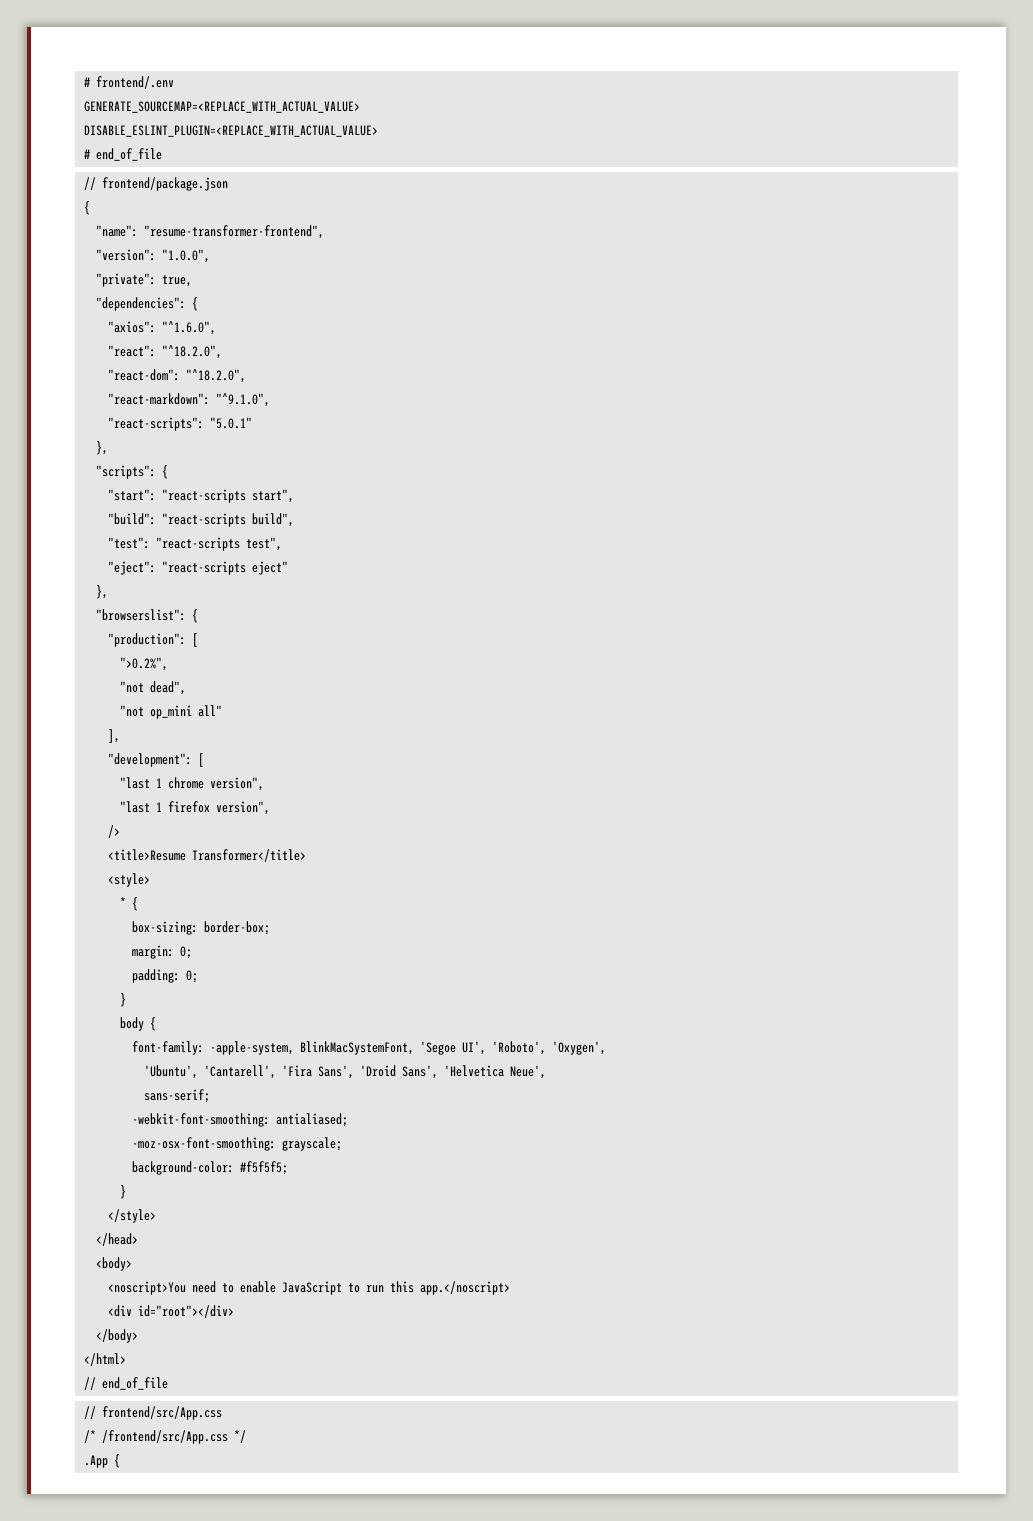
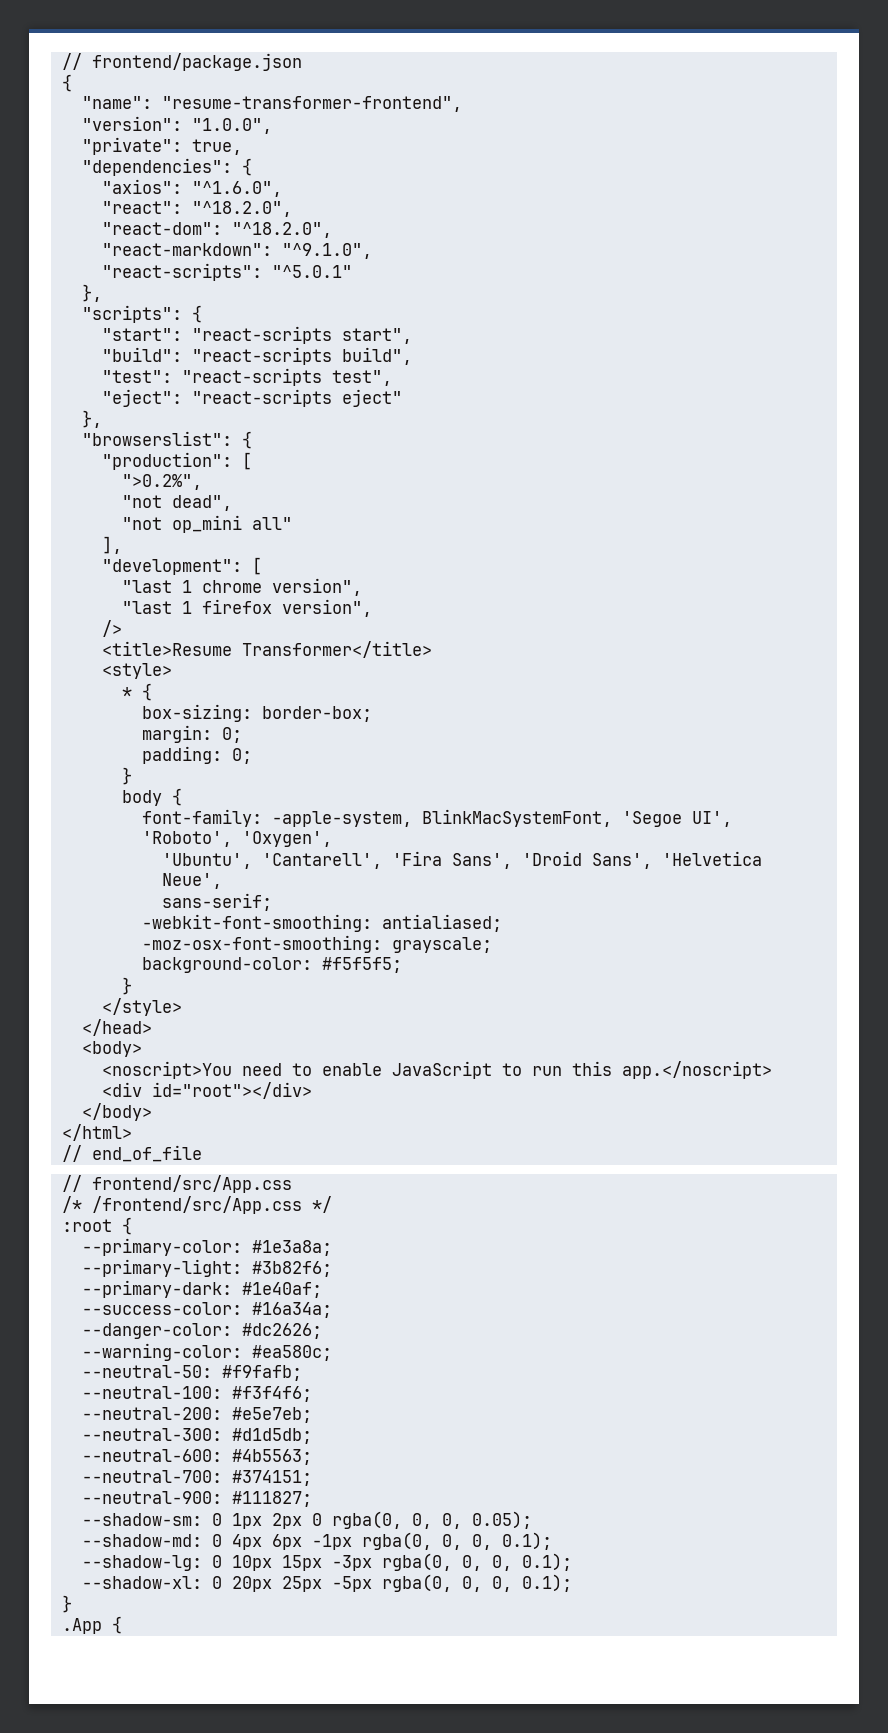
- # frontend/.env
- GENERATE_SOURCEMAP=<REPLACE_WITH_ACTUAL_VALUE>
- DISABLE_ESLINT_PLUGIN=<REPLACE_WITH_ACTUAL_VALUE>
- # end_of_file
- "react-scripts": "5.0.1"
+ "react-scripts": "^5.0.1"
+ :root {
+ --primary-color: #1e3a8a;
+ --primary-light: #3b82f6;
+ --primary-dark: #1e40af;
+ --success-color: #16a34a;
+ --danger-color: #dc2626;
+ --warning-color: #ea580c;
+ --neutral-50: #f9fafb;
+ --neutral-100: #f3f4f6;
+ --neutral-200: #e5e7eb;
+ --neutral-300: #d1d5db;
+ --neutral-600: #4b5563;
+ --neutral-700: #374151;
+ --neutral-900: #111827;
+ --shadow-sm: 0 1px 2px 0 rgba(0, 0, 0, 0.05);
+ --shadow-md: 0 4px 6px -1px rgba(0, 0, 0, 0.1);
+ --shadow-lg: 0 10px 15px -3px rgba(0, 0, 0, 0.1);
+ --shadow-xl: 0 20px 25px -5px rgba(0, 0, 0, 0.1);
+ }

